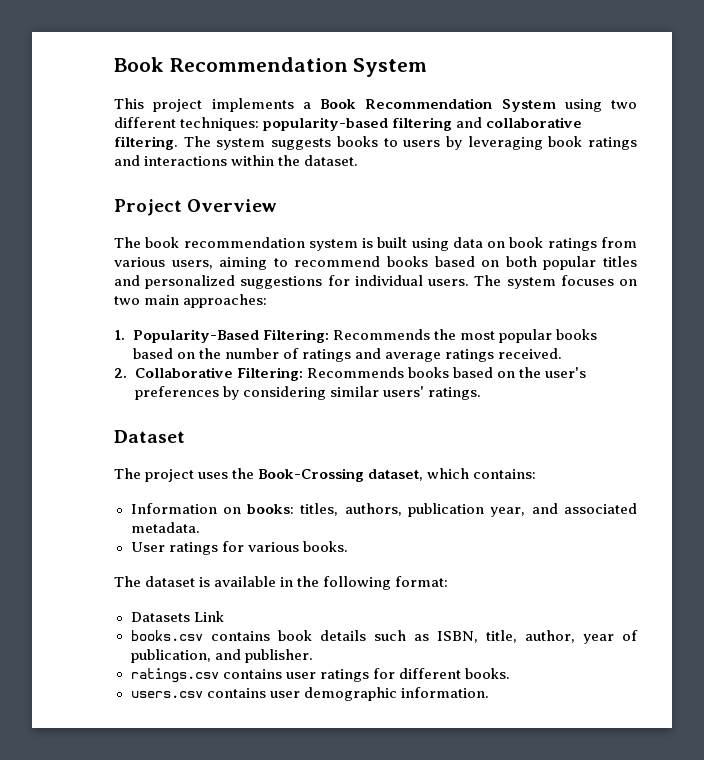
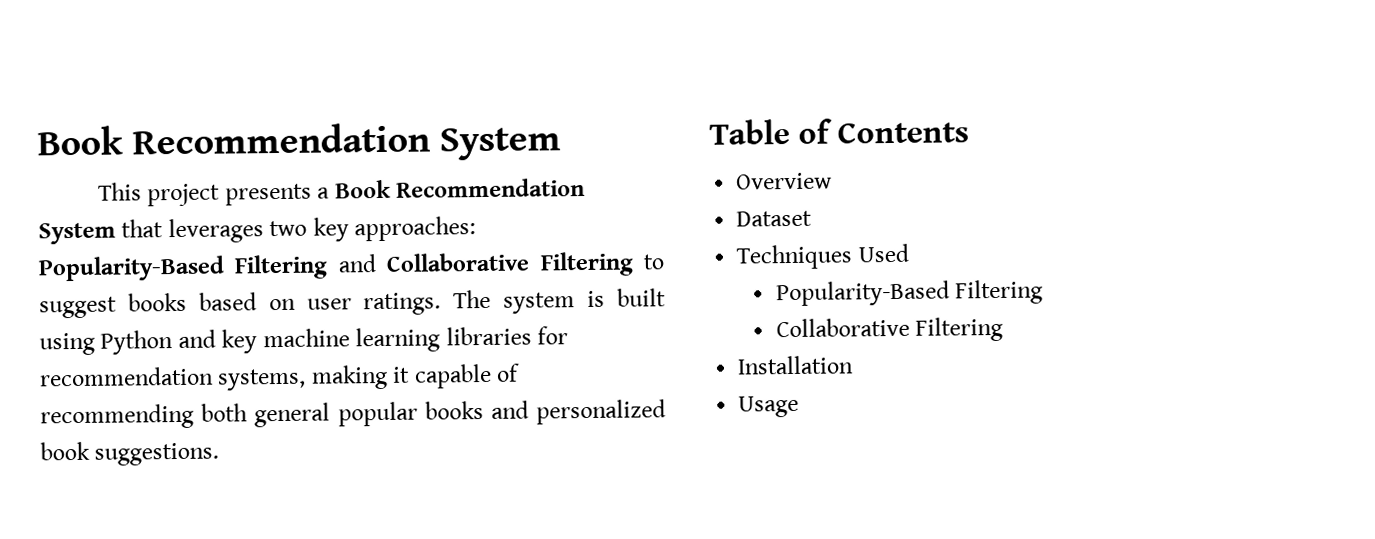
- This project implements a Book Recommendation System using two different techniques: popularity-based filtering and collaborative filtering. The system suggests books to users by leveraging book ratings and interactions within the dataset.
- Project Overview
- The book recommendation system is built using data on book ratings from various users, aiming to recommend books based on both popular titles and personalized suggestions for individual users. The system focuses on two main approaches:
- 1. Popularity-Based Filtering: Recommends the most popular books based on the number of ratings and average ratings received.
- 2. Collaborative Filtering: Recommends books based on the user's preferences by considering similar users' ratings.
+ This project presents a Book Recommendation System that leverages two key approaches: Popularity-Based Filtering and Collaborative Filtering to suggest books based on user ratings. The system is built using Python and key machine learning libraries for recommendation systems, making it capable of recommending both general popular books and personalized book suggestions.
+ Table of Contents
+ Overview
  Dataset
- The project uses the Book-Crossing dataset, which contains:
- Information on books: titles, authors, publication year, and associated metadata.
- User ratings for various books.
- The dataset is available in the following format:
- Datasets Link
- books.csv contains book details such as ISBN, title, author, year of publication, and publisher.
- ratings.csv contains user ratings for different books.
- users.csv contains user demographic information.
+ Techniques Used
+ Popularity-Based Filtering
+ Collaborative Filtering
+ Installation
+ Usage

